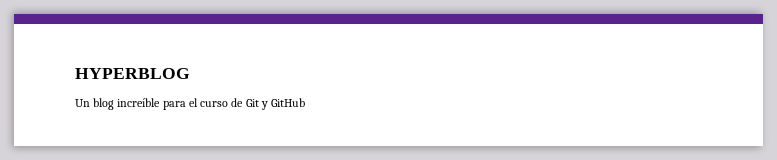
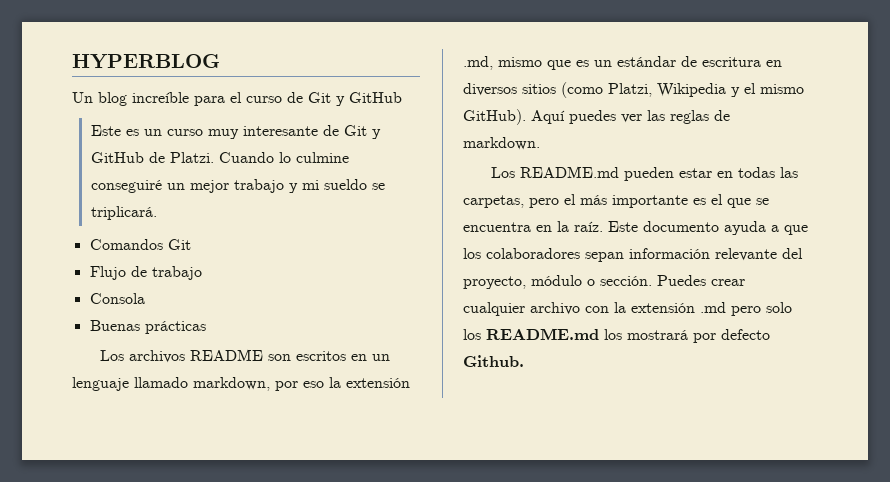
+ Este es un curso muy interesante de Git y GitHub de Platzi. Cuando lo culmine conseguiré un mejor trabajo y mi sueldo se triplicará.
+ Comandos Git
+ Flujo de trabajo
+ Consola
+ Buenas prácticas
+ Los archivos README son escritos en un lenguaje llamado markdown, por eso la extensión .md, mismo que es un estándar de escritura en diversos sitios (como Platzi, Wikipedia y el mismo GitHub). Aquí puedes ver las reglas de markdown.
+ Los README.md pueden estar en todas las carpetas, pero el más importante es el que se encuentra en la raíz. Este documento ayuda a que los colaboradores sepan información relevante del proyecto, módulo o sección. Puedes crear cualquier archivo con la extensión .md pero solo los README.md los mostrará por defecto Github.

